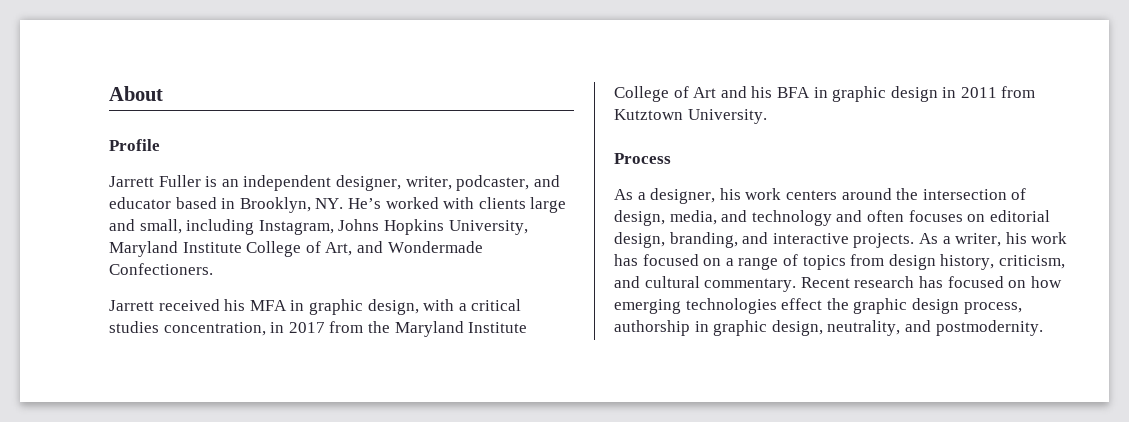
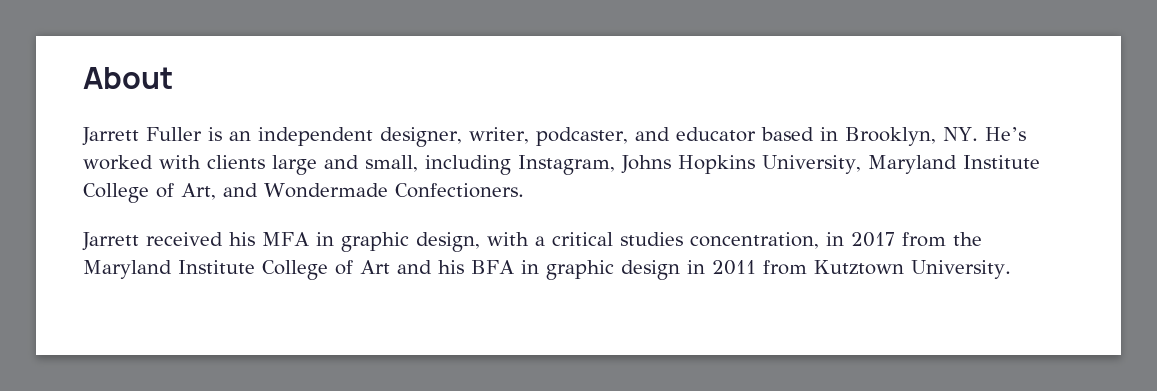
- Profile
- Process
- As a designer, his work centers around the intersection of design, media, and technology and often focuses on editorial design, branding, and interactive projects. As a writer, his work has focused on a range of topics from design history, criticism, and cultural commentary. Recent research has focused on how emerging technologies effect the graphic design process, authorship in graphic design, neutrality, and postmodernity.

